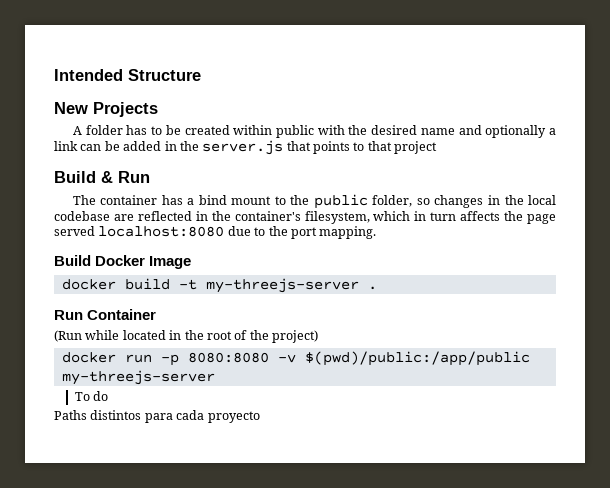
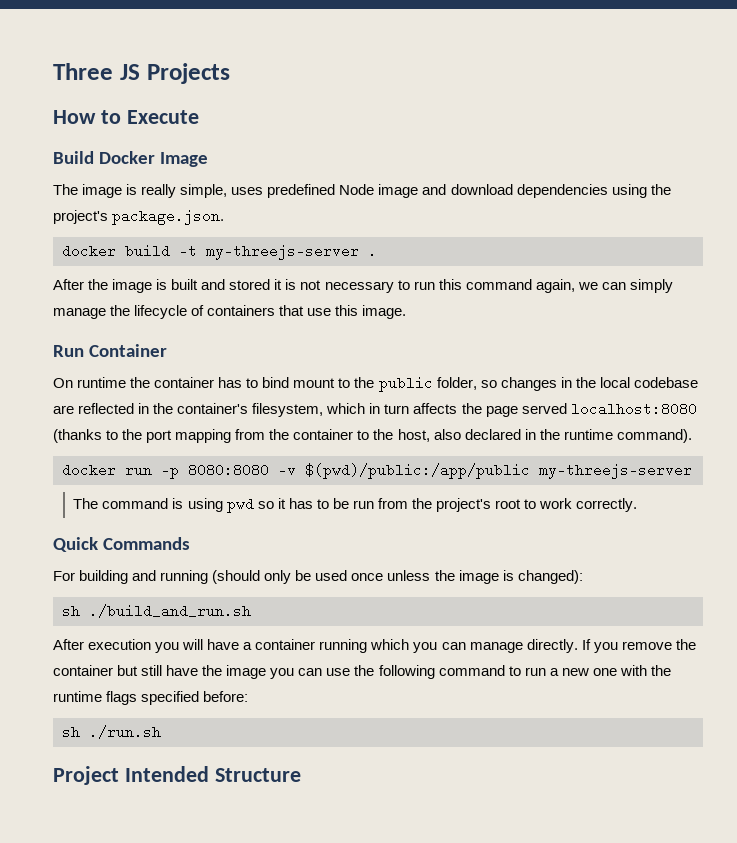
- Intended Structure
- New Projects
- A folder has to be created within public with the desired name and optionally a link can be added in the server.js that points to that project
- Build & Run
- The container has a bind mount to the public folder, so changes in the local codebase are reflected in the container's filesystem, which in turn affects the page served localhost:8080 due to the port mapping.
+ Three JS Projects
+ How to Execute
  Build Docker Image
+ The image is really simple, uses predefined Node image and download dependencies using the project's package.json.
  docker build -t my-threejs-server .
+ After the image is built and stored it is not necessary to run this command again, we can simply manage the lifecycle of containers that use this image.
  Run Container
- (Run while located in the root of the project)
+ On runtime the container has to bind mount to the public folder, so changes in the local codebase are reflected in the container's filesystem, which in turn affects the page served localhost:8080 (thanks to the port mapping from the container to the host, also declared in the runtime command).
- To do
- Paths distintos para cada proyecto
+ The command is using pwd so it has to be run from the project's root to work correctly.
+ Quick Commands
+ For building and running (should only be used once unless the image is changed):
+ sh ./build_and_run.sh
+ After execution you will have a container running which you can manage directly. If you remove the container but still have the image you can use the following command to run a new one with the runtime flags specified before:
+ sh ./run.sh
+ Project Intended Structure

